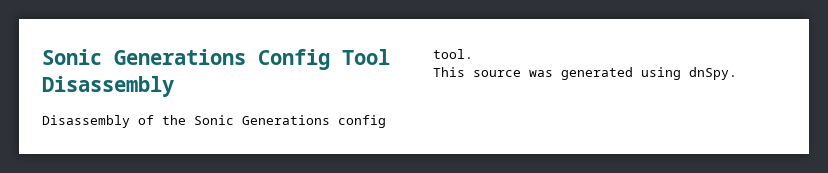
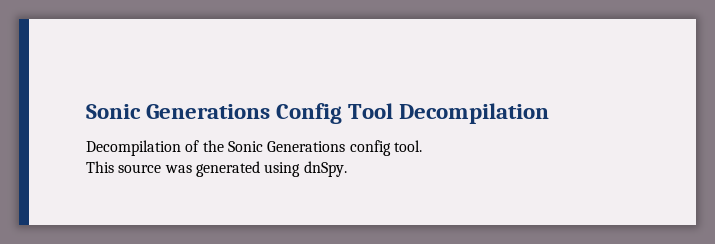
- Sonic Generations Config Tool Disassembly
- Disassembly of the Sonic Generations config tool.
+ Sonic Generations Config Tool Decompilation
+ Decompilation of the Sonic Generations config tool.

